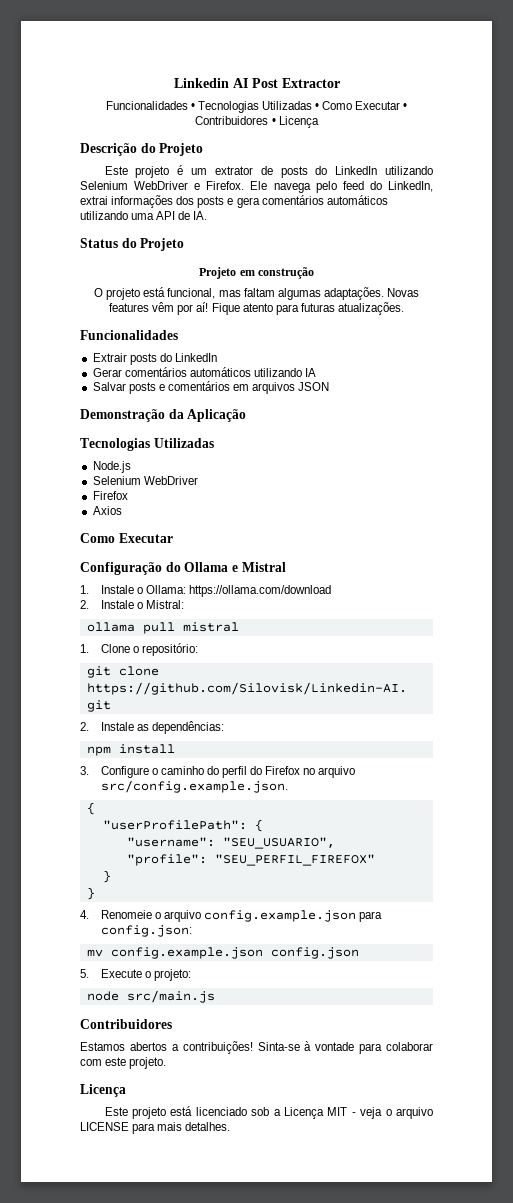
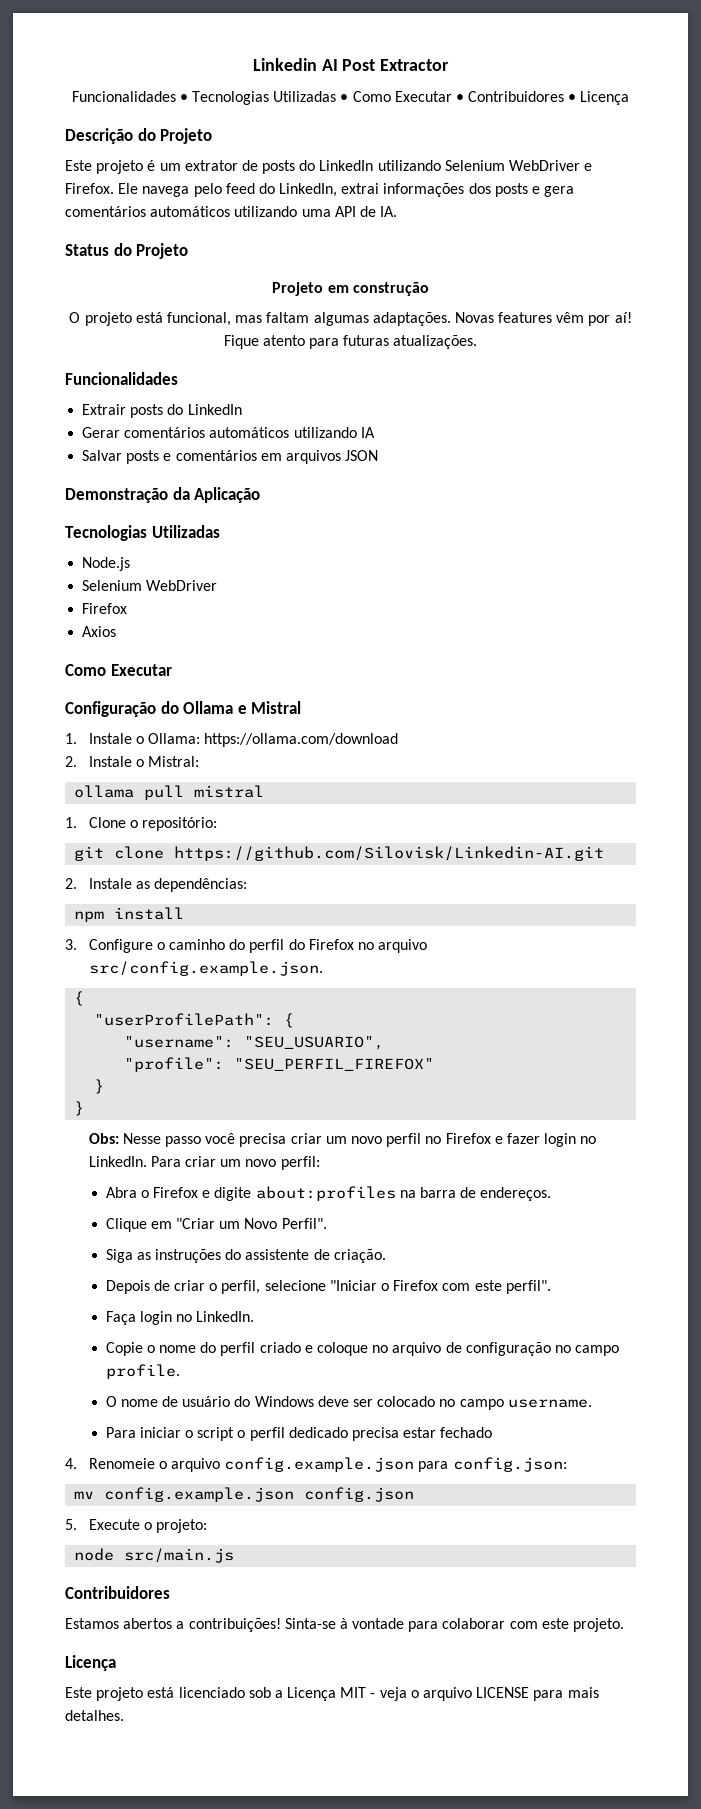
+ Obs: Nesse passo você precisa criar um novo perfil no Firefox e fazer login no LinkedIn. Para criar um novo perfil:
+ Abra o Firefox e digite about:profiles na barra de endereços.
+ Clique em "Criar um Novo Perfil".
+ Siga as instruções do assistente de criação.
+ Depois de criar o perfil, selecione "Iniciar o Firefox com este perfil".
+ Faça login no LinkedIn.
+ Copie o nome do perfil criado e coloque no arquivo de configuração no campo profile.
+ O nome de usuário do Windows deve ser colocado no campo username.
+ Para iniciar o script o perfil dedicado precisa estar fechado

